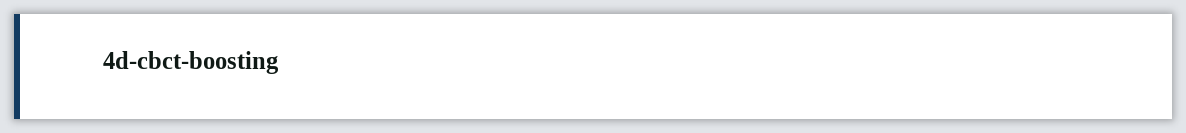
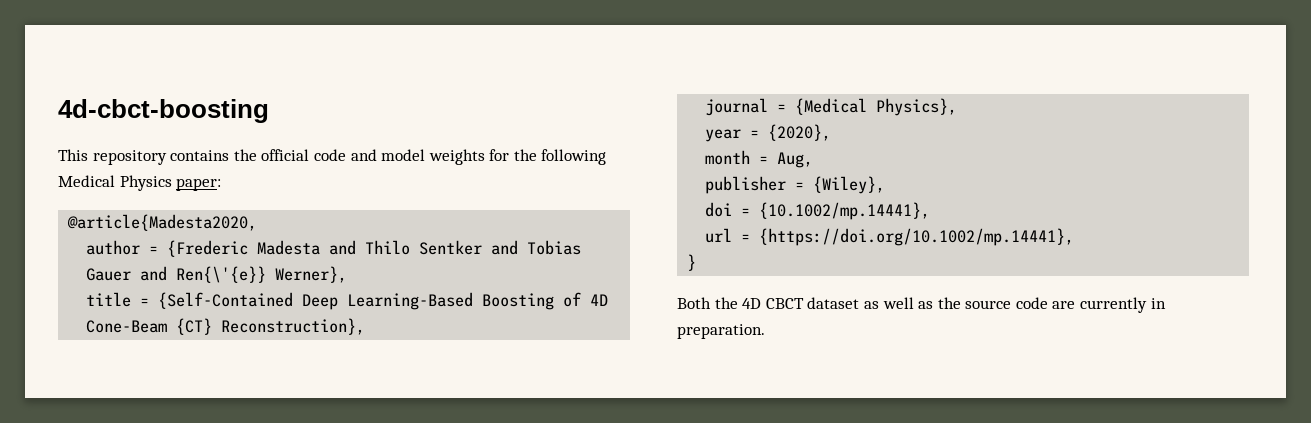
+ This repository contains the official code and model weights for the following Medical Physics paper:
+ @article{Madesta2020,
+ author = {Frederic Madesta and Thilo Sentker and Tobias Gauer and Ren{\'{e}} Werner},
+ title = {Self-Contained Deep Learning-Based Boosting of 4D Cone-Beam {CT} Reconstruction},
+ journal = {Medical Physics},
+ year = {2020},
+ month = Aug,
+ publisher = {Wiley},
+ doi = {10.1002/mp.14441},
+ url = {https://doi.org/10.1002/mp.14441},
+ }
+ Both the 4D CBCT dataset as well as the source code are currently in preparation.

